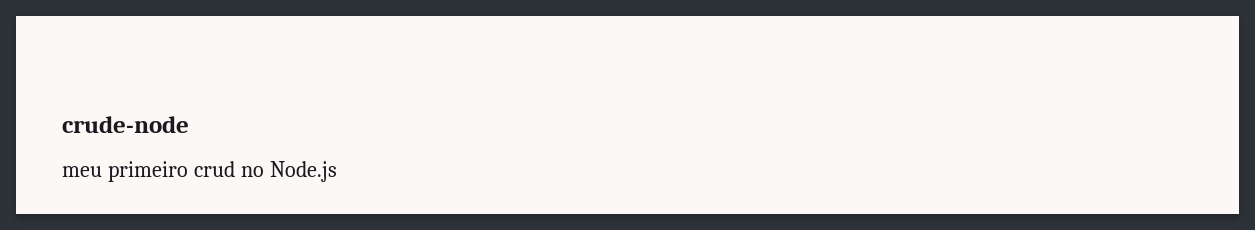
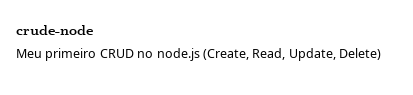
- meu primeiro crud no Node.js
+ Meu primeiro CRUD no node.js (Create, Read, Update, Delete)

